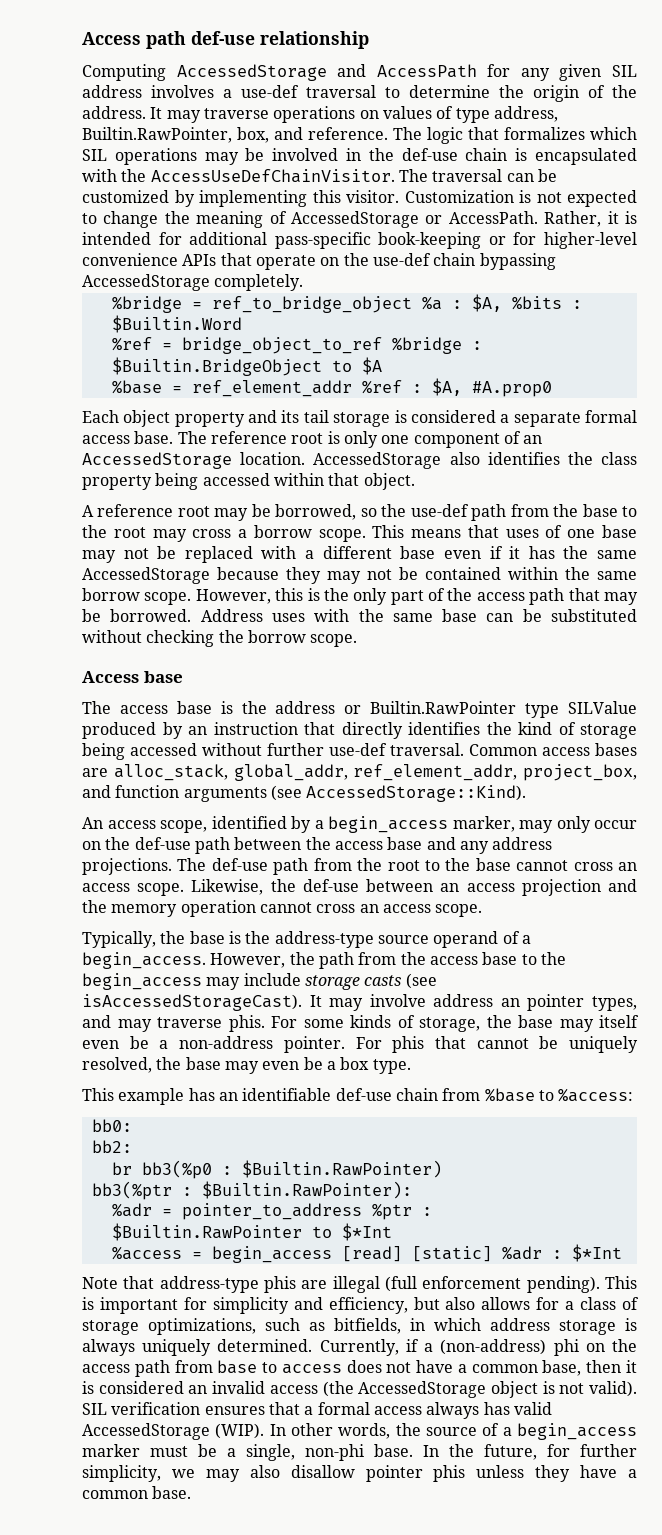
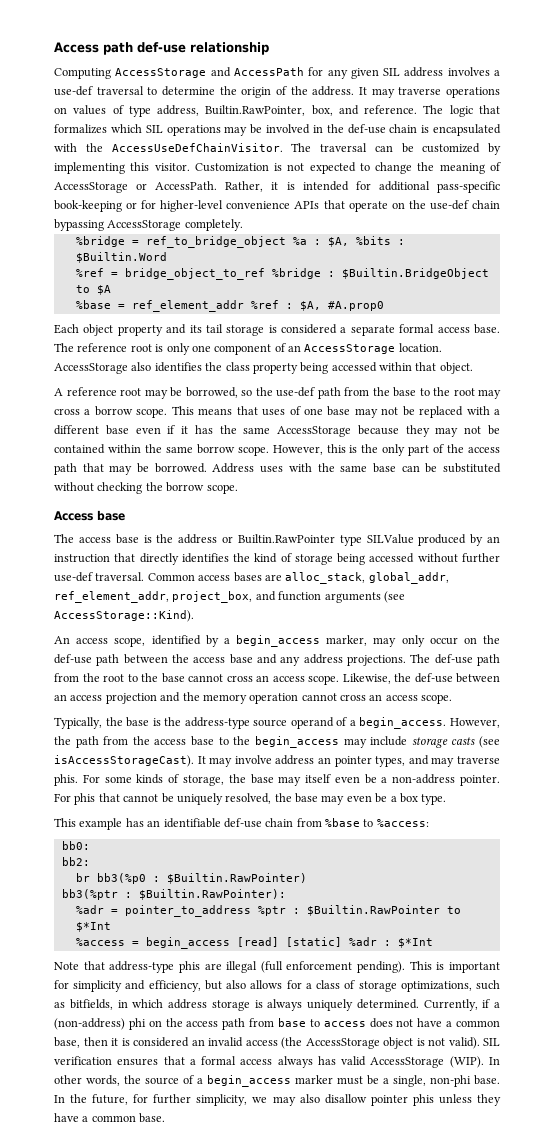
- Computing AccessedStorage and AccessPath for any given SIL address involves a use-def traversal to determine the origin of the address.
+ Computing AccessStorage and AccessPath for any given SIL address involves a use-def traversal to determine the origin of the address.
- Customization is not expected to change the meaning of AccessedStorage or AccessPath.
+ Customization is not expected to change the meaning of AccessStorage or AccessPath.
- Rather, it is intended for additional pass-specific book-keeping or for higher-level convenience APIs that operate on the use-def chain bypassing AccessedStorage completely.
+ Rather, it is intended for additional pass-specific book-keeping or for higher-level convenience APIs that operate on the use-def chain bypassing AccessStorage completely.
- The reference root is only one component of an AccessedStorage location. AccessedStorage also identifies the class property being accessed within that object.
+ The reference root is only one component of an AccessStorage location. AccessStorage also identifies the class property being accessed within that object.
- This means that uses of one base may not be replaced with a different base even if it has the same AccessedStorage because they may not be contained within the same borrow scope.
+ This means that uses of one base may not be replaced with a different base even if it has the same AccessStorage because they may not be contained within the same borrow scope.
- Common access bases are alloc_stack, global_addr, ref_element_addr, project_box, and function arguments (see AccessedStorage::Kind).
+ Common access bases are alloc_stack, global_addr, ref_element_addr, project_box, and function arguments (see AccessStorage::Kind).
- However, the path from the access base to the begin_access may include storage casts (see isAccessedStorageCast).
+ However, the path from the access base to the begin_access may include storage casts (see isAccessStorageCast).
- Currently, if a (non-address) phi on the access path from base to access does not have a common base, then it is considered an invalid access (the AccessedStorage object is not valid).
+ Currently, if a (non-address) phi on the access path from base to access does not have a common base, then it is considered an invalid access (the AccessStorage object is not valid).
- SIL verification ensures that a formal access always has valid AccessedStorage (WIP).
+ SIL verification ensures that a formal access always has valid AccessStorage (WIP).

